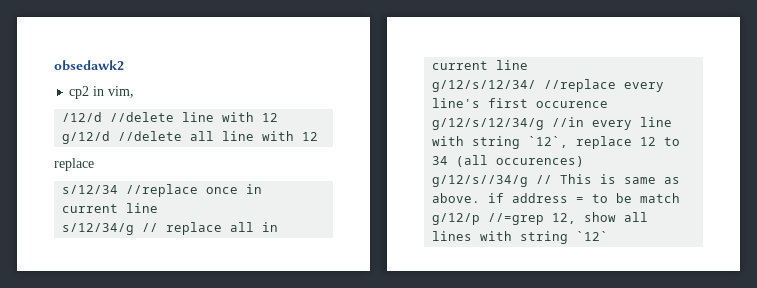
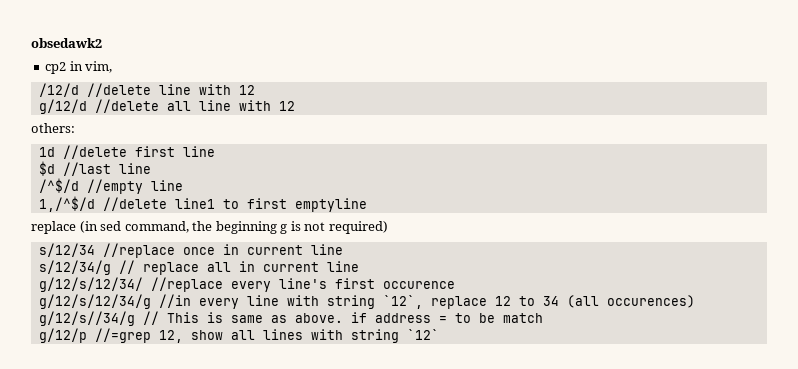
  g/12/d //delete all line with 12
- replace
+ others:
+ 1d //delete first line
+ $d //last line
+ /^$/d //empty line
+ 1,/^$/d //delete line1 to first emptyline
+ replace (in sed command, the beginning g is not required)

